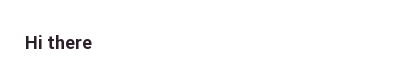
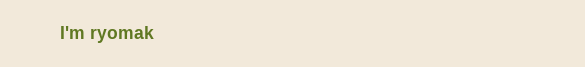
- Hi there
+ I'm ryomak

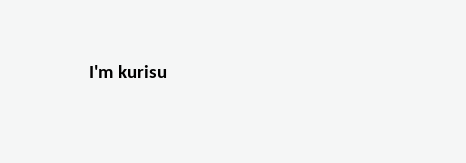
- I'm ryomak
+ I'm kurisu

